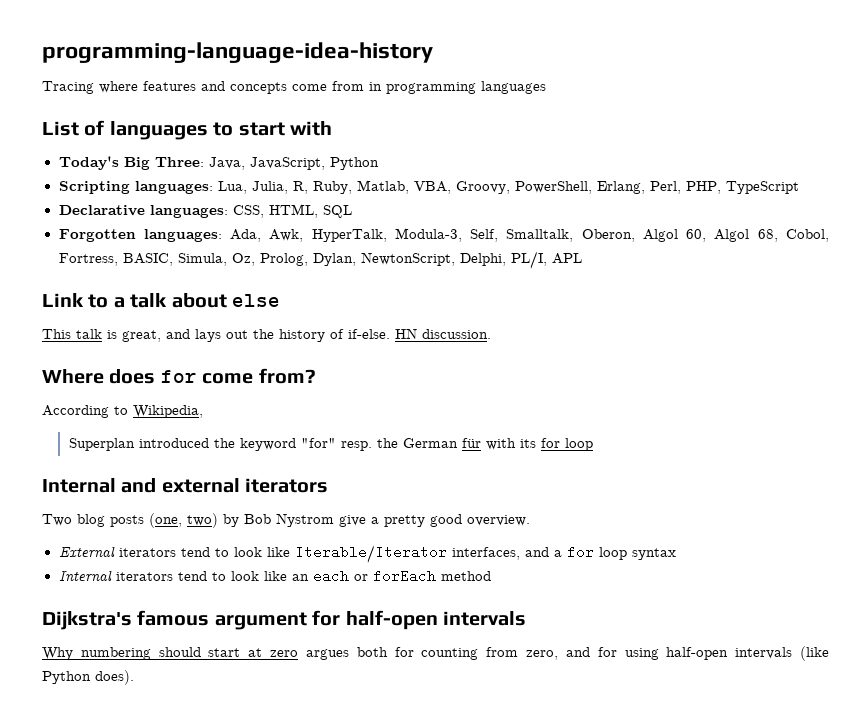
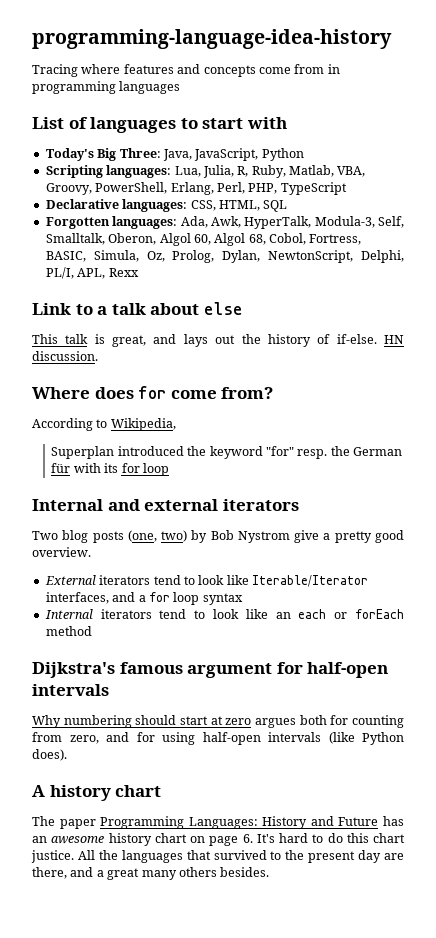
- Forgotten languages: Ada, Awk, HyperTalk, Modula-3, Self, Smalltalk, Oberon, Algol 60, Algol 68, Cobol, Fortress, BASIC, Simula, Oz, Prolog, Dylan, NewtonScript, Delphi, PL/I, APL
+ Forgotten languages: Ada, Awk, HyperTalk, Modula-3, Self, Smalltalk, Oberon, Algol 60, Algol 68, Cobol, Fortress, BASIC, Simula, Oz, Prolog, Dylan, NewtonScript, Delphi, PL/I, APL, Rexx
+ A history chart
+ The paper Programming Languages: History and Future has an awesome history chart on page 6. It's hard to do this chart justice. All the languages that survived to the present day are there, and a great many others besides.

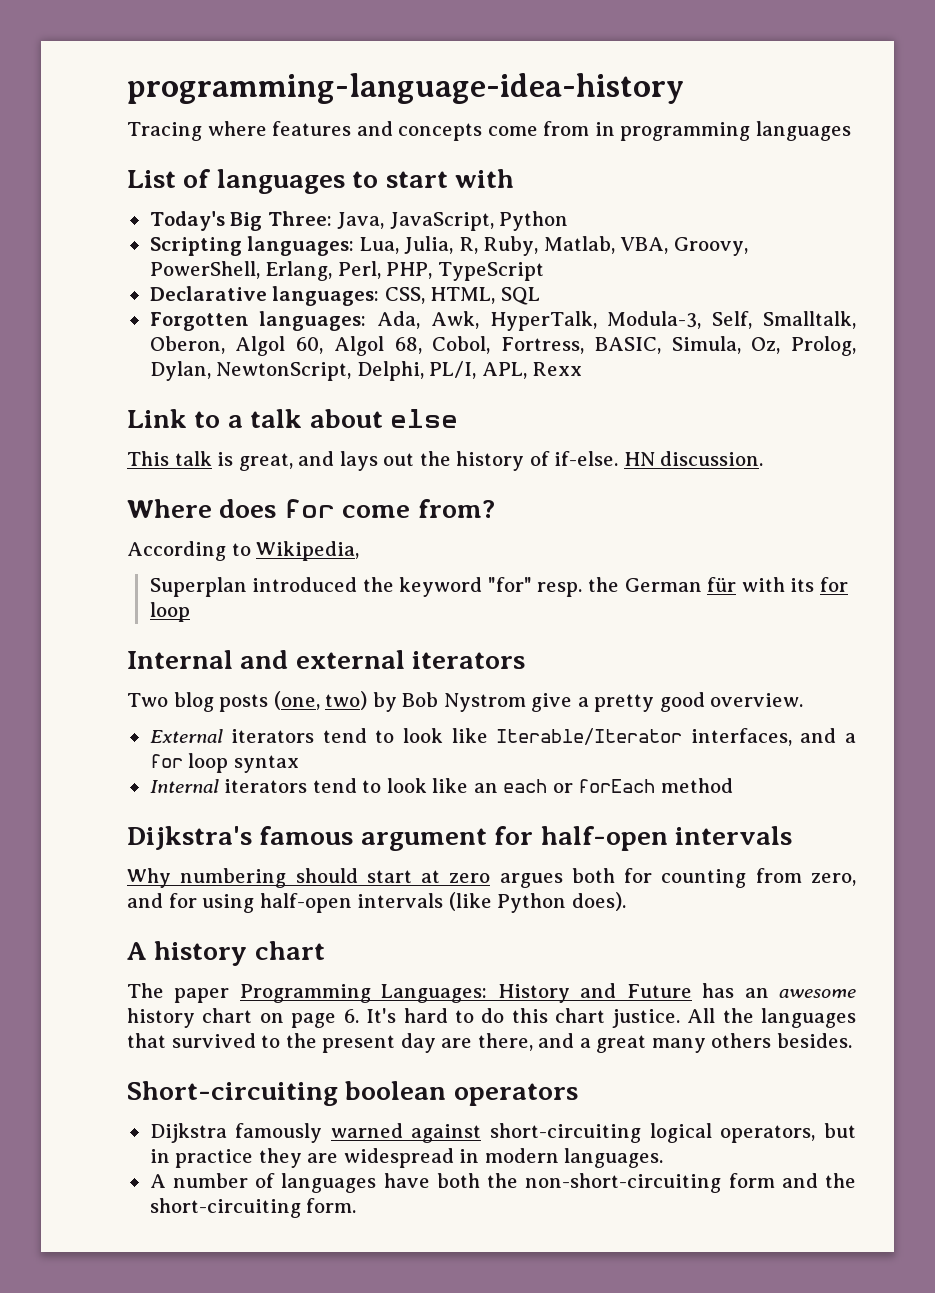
+ Short-circuiting boolean operators
+ Dijkstra famously warned against short-circuiting logical operators, but in practice they are widespread in modern languages.
+ A number of languages have both the non-short-circuiting form and the short-circuiting form.

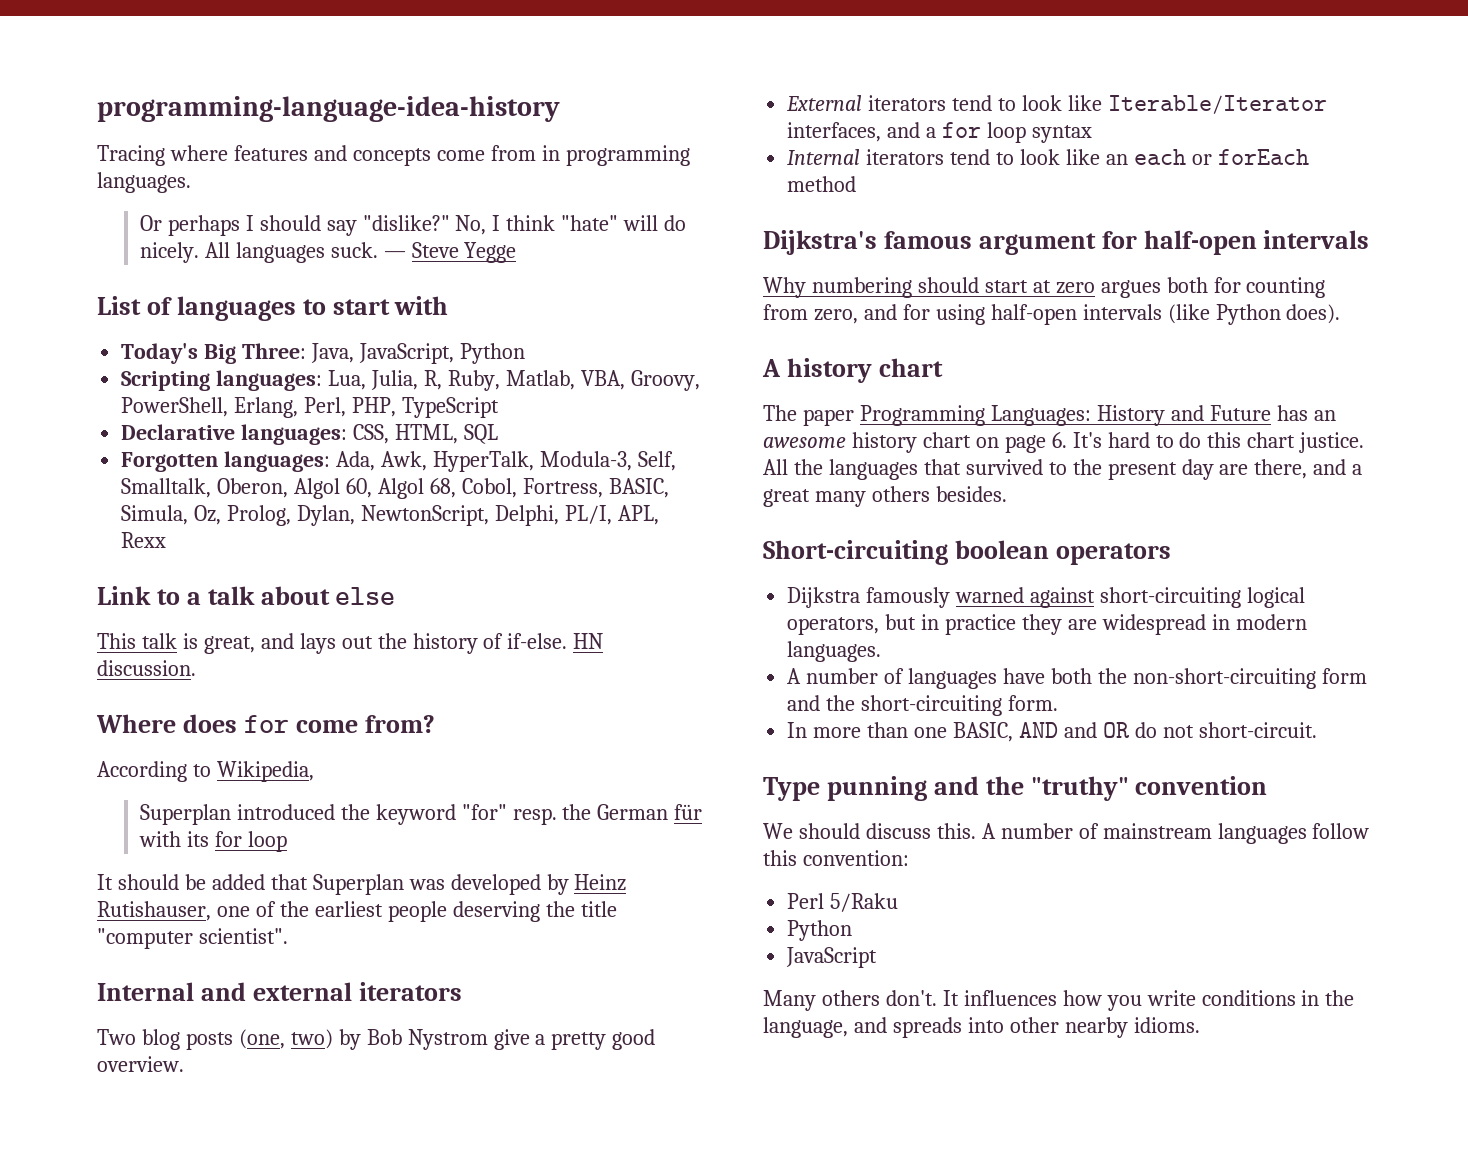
- Tracing where features and concepts come from in programming languages
+ Tracing where features and concepts come from in programming languages.
+ Or perhaps I should say "dislike?" No, I think "hate" will do nicely. All languages suck. — Steve Yegge
+ It should be added that Superplan was developed by Heinz Rutishauser, one of the earliest people deserving the title "computer scientist".
+ In more than one BASIC, AND and OR do not short-circuit.
+ Type punning and the "truthy" convention
+ We should discuss this. A number of mainstream languages follow this convention:
+ Perl 5/Raku
+ Python
+ JavaScript
+ Many others don't. It influences how you write conditions in the language, and spreads into other nearby idioms.

